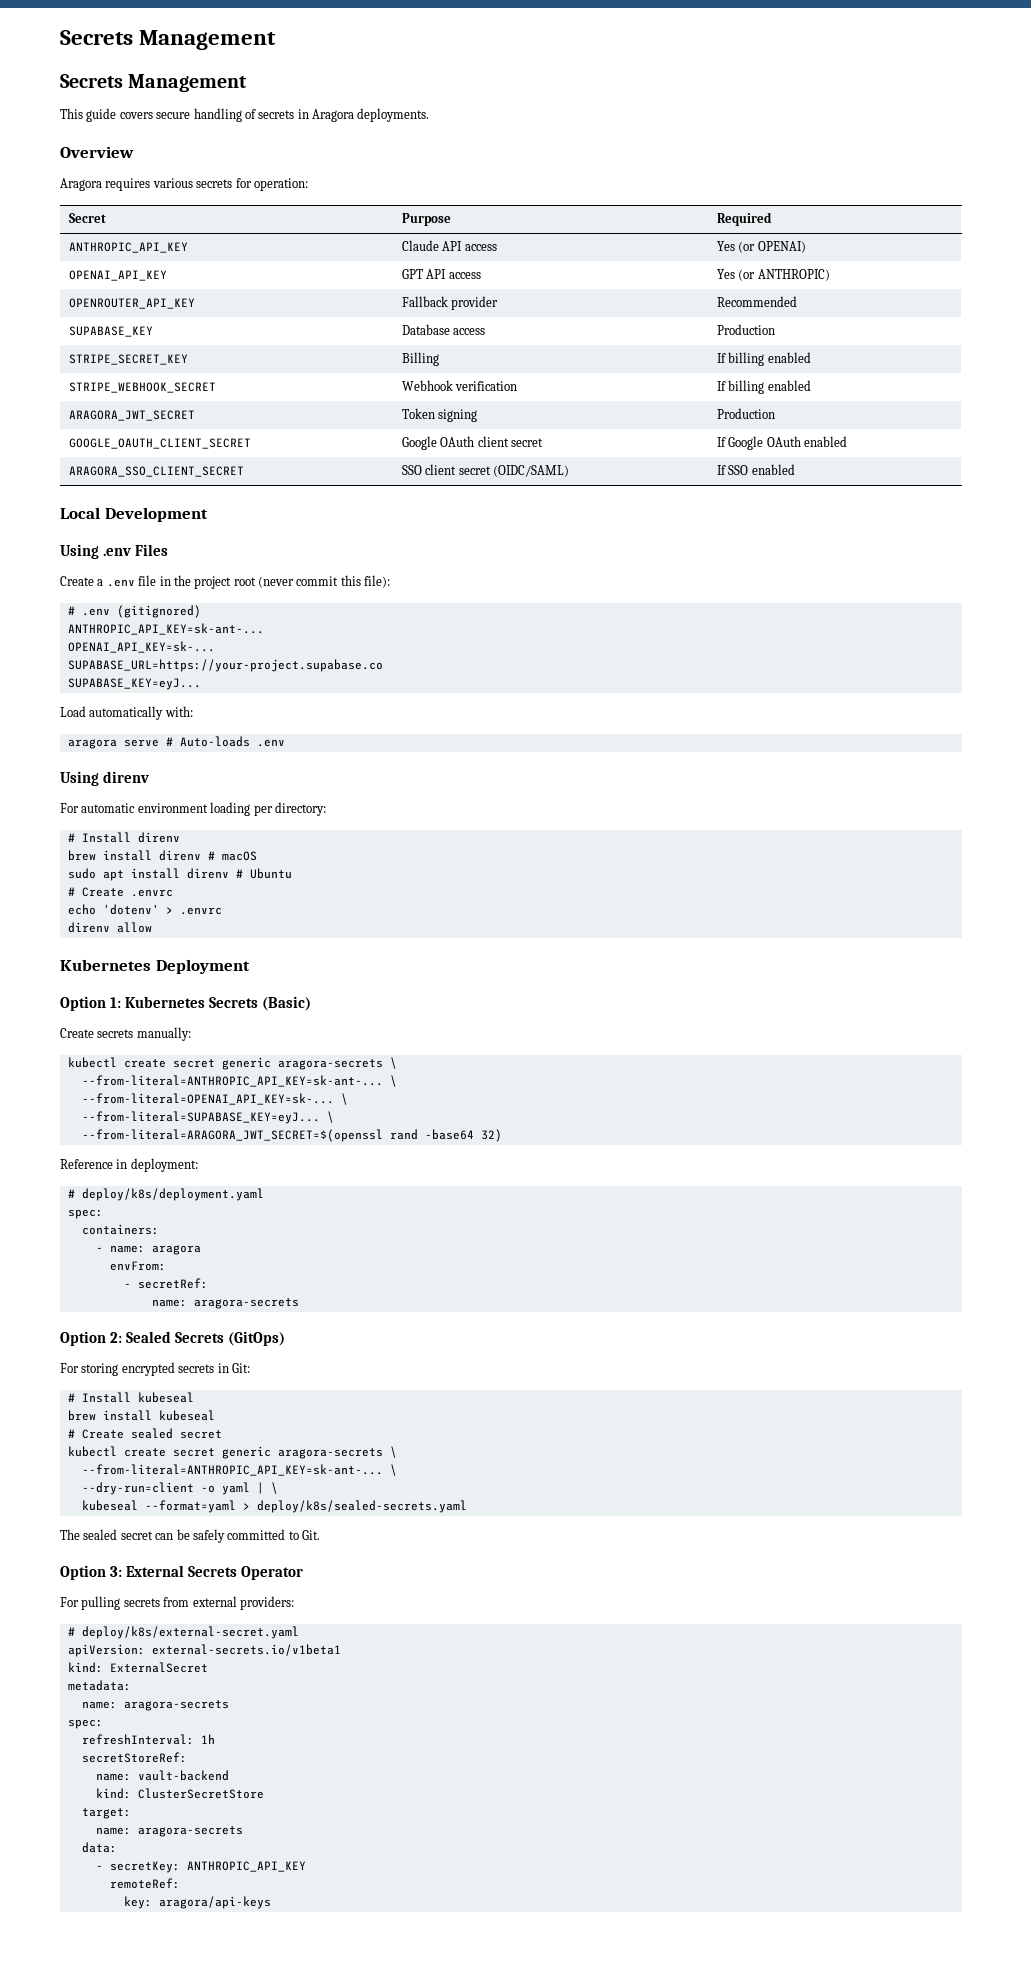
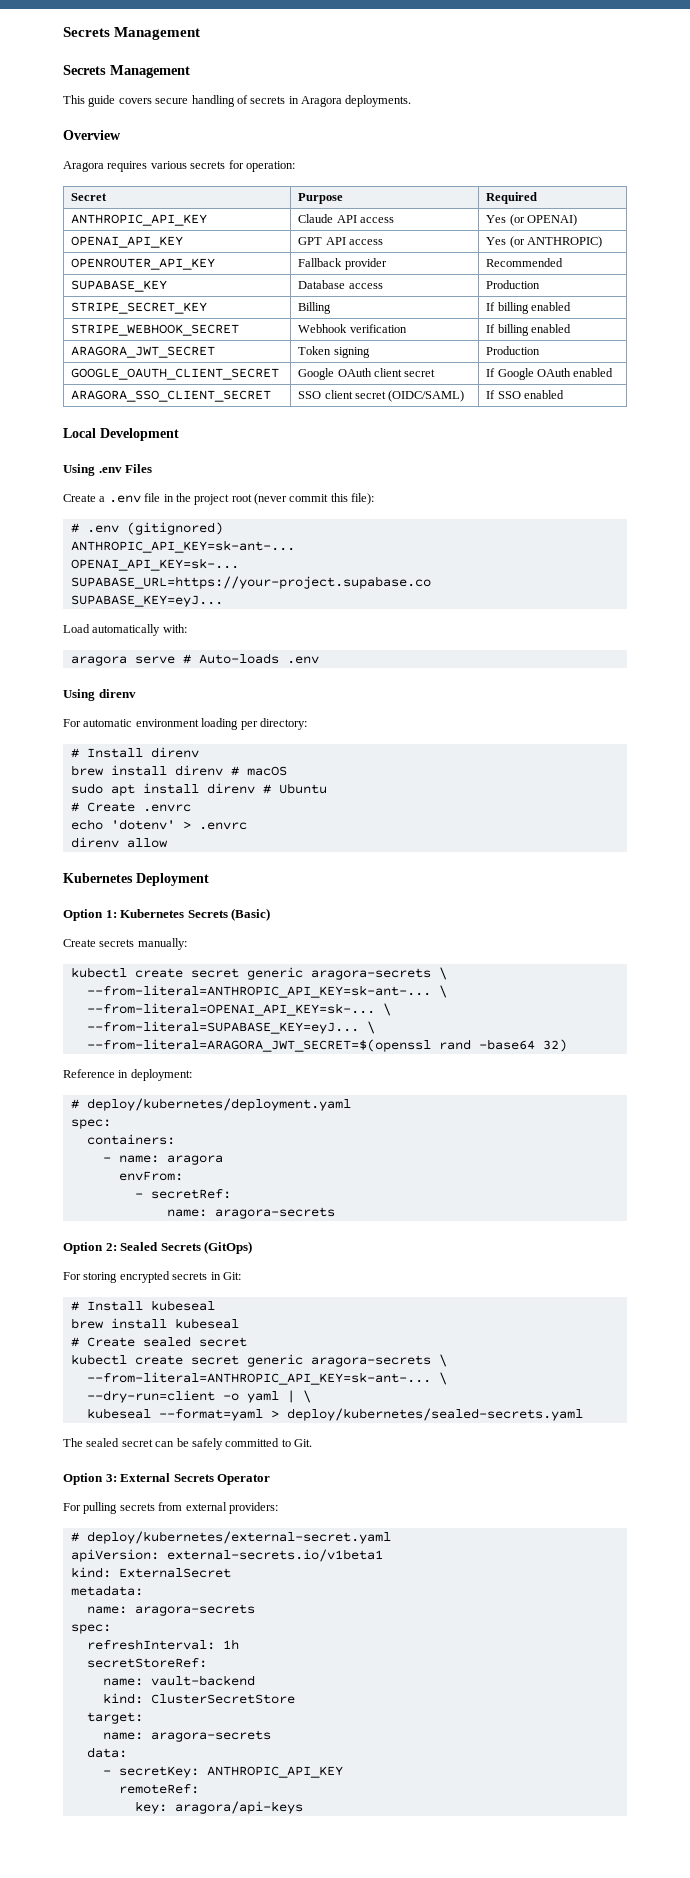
- # deploy/k8s/deployment.yaml
+ # deploy/kubernetes/deployment.yaml
- kubeseal --format=yaml > deploy/k8s/sealed-secrets.yaml
+ kubeseal --format=yaml > deploy/kubernetes/sealed-secrets.yaml
- # deploy/k8s/external-secret.yaml
+ # deploy/kubernetes/external-secret.yaml

